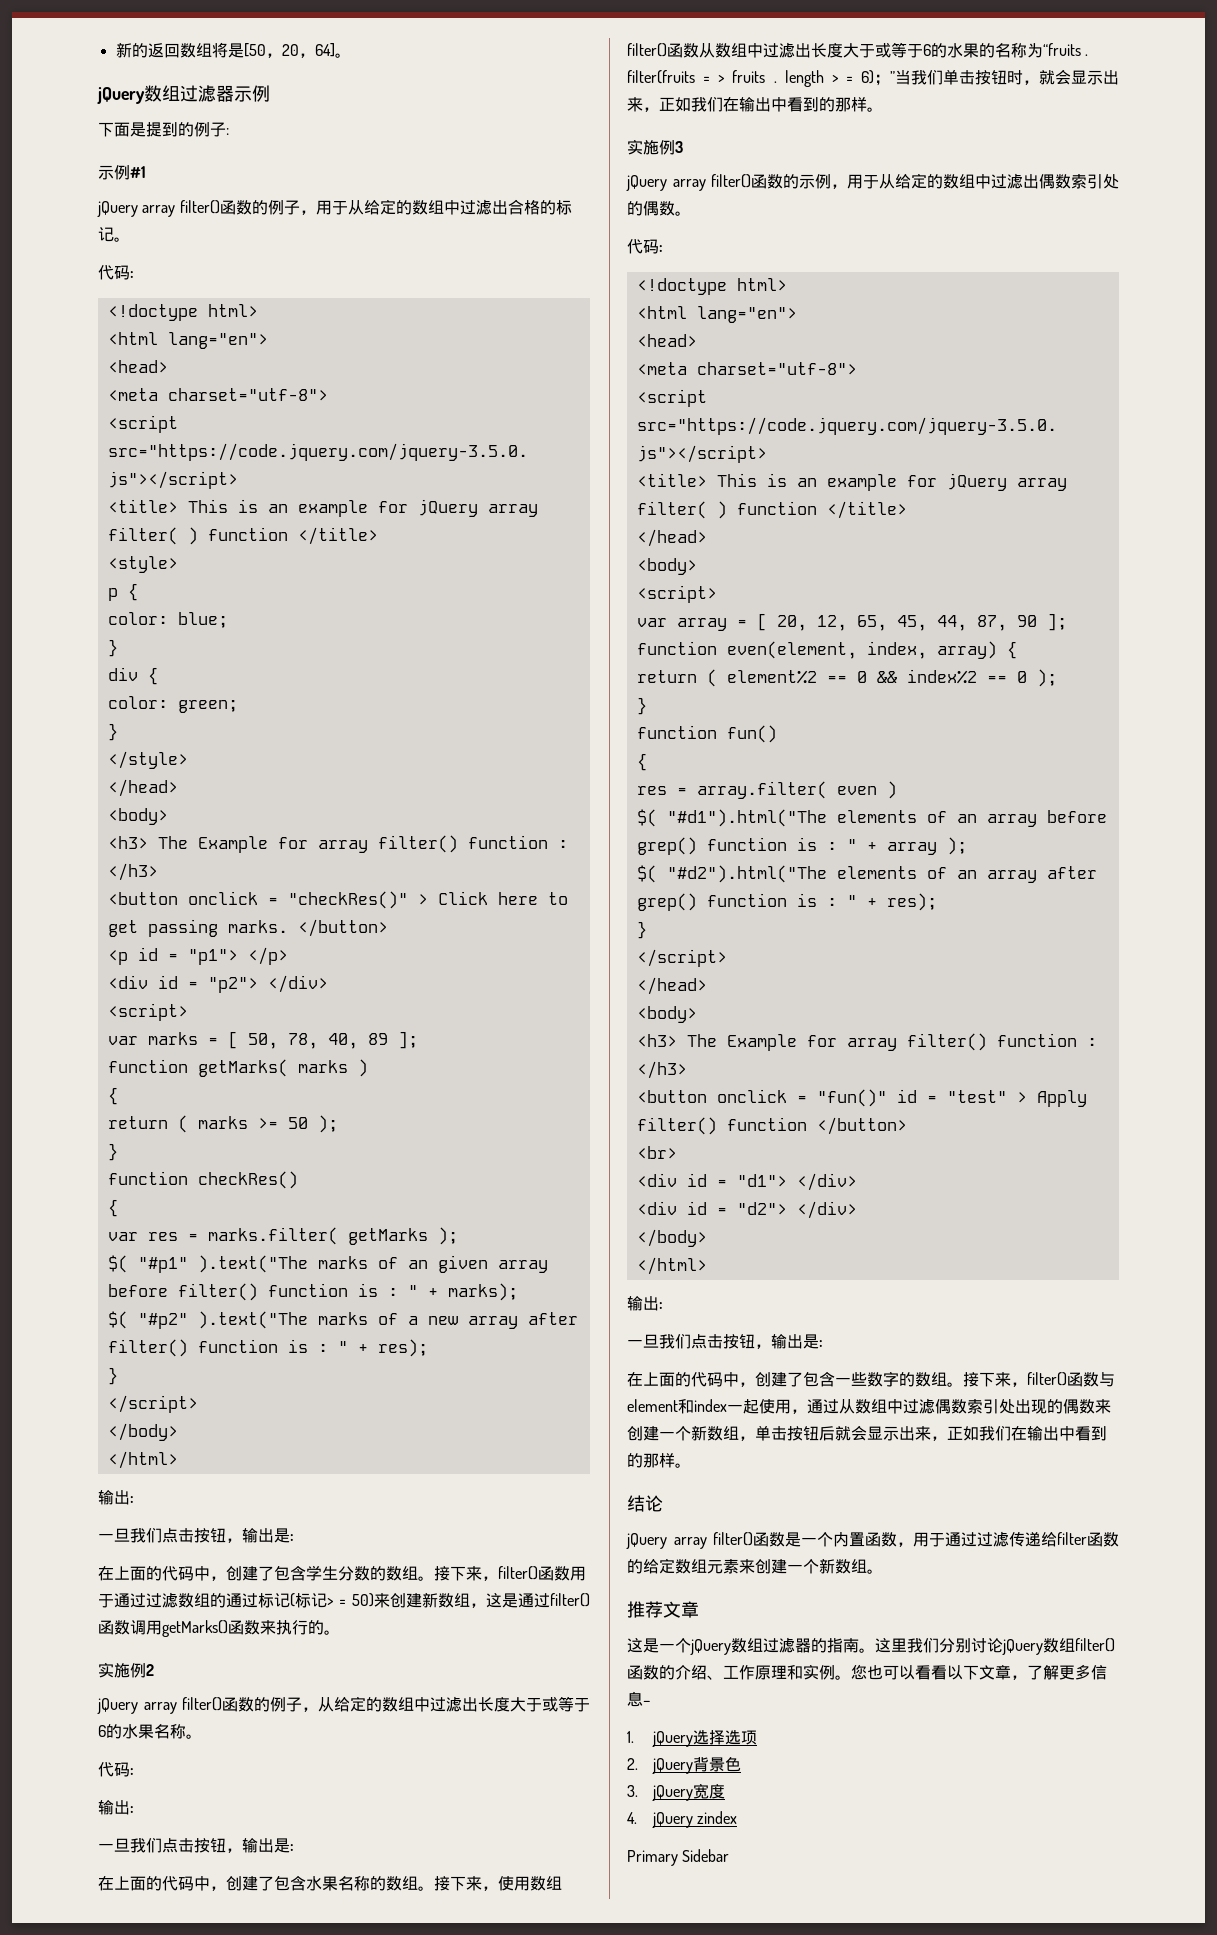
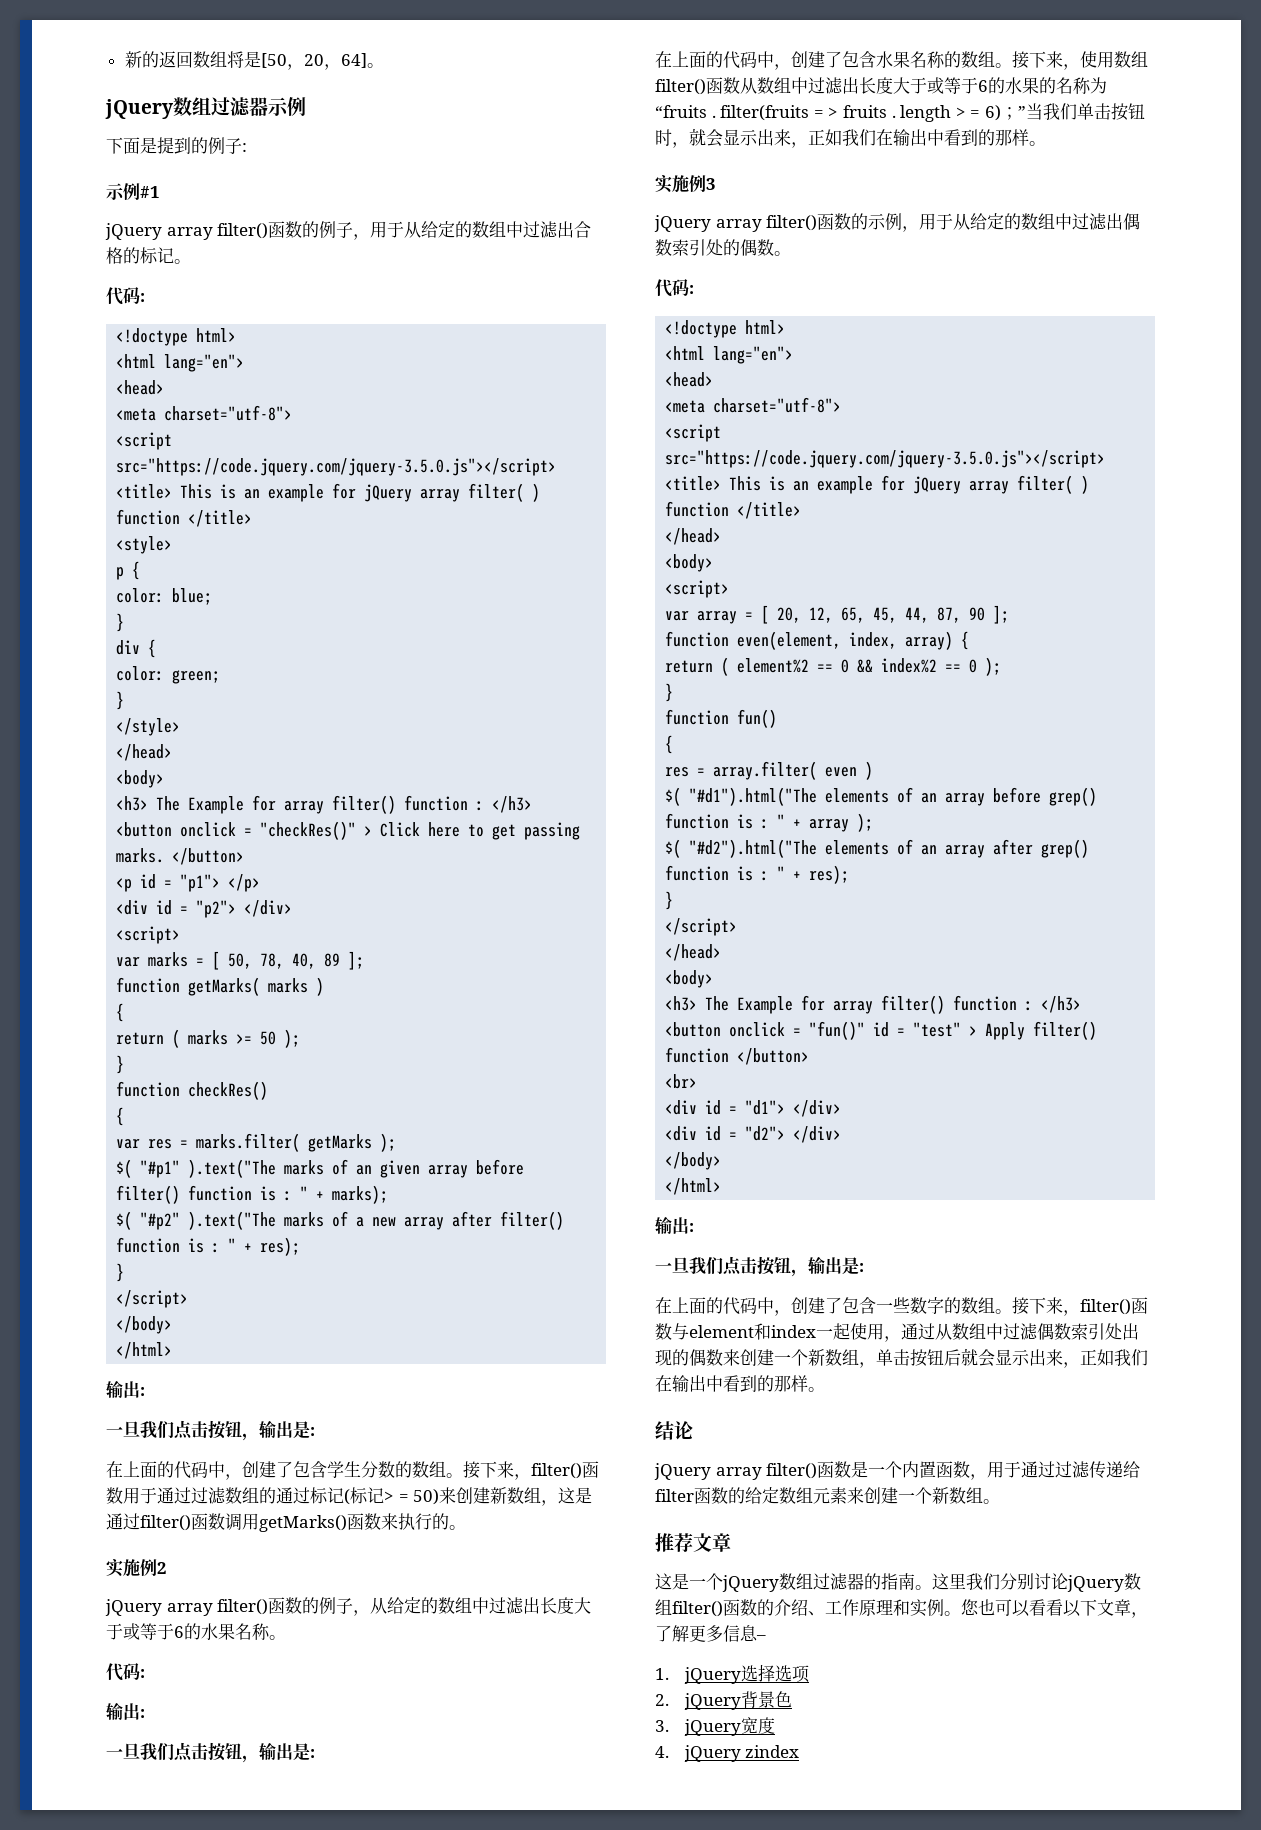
- Primary Sidebar

